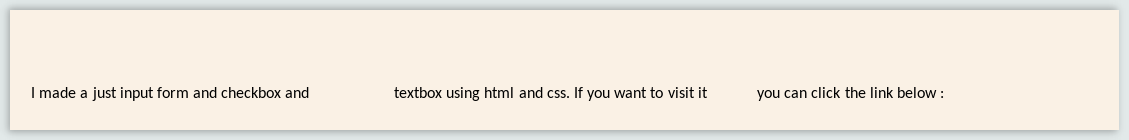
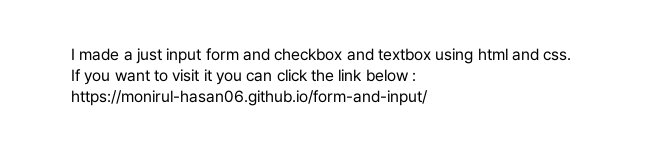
- If you want to visit it you can click the link below :
+ If you want to visit it you can click the link below : https://monirul-hasan06.github.io/form-and-input/

